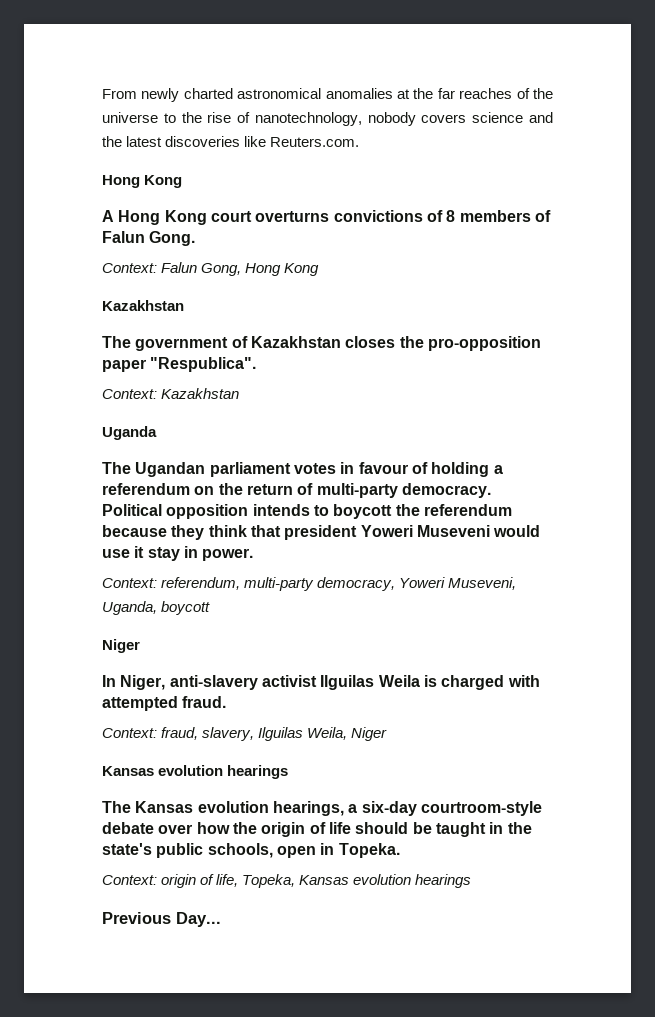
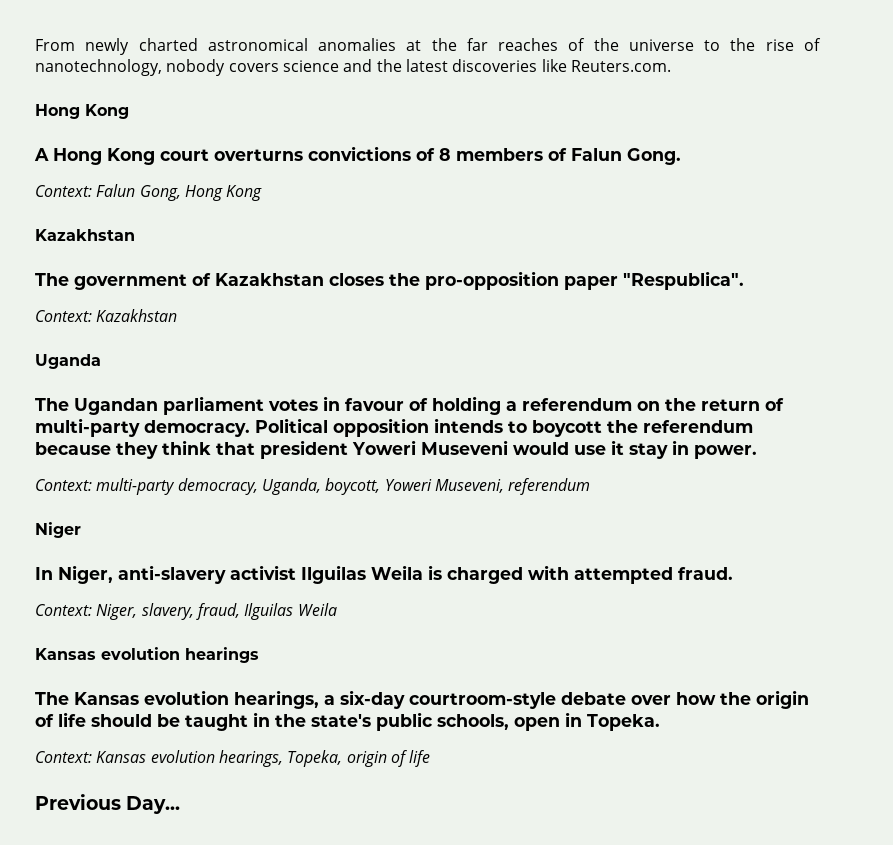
- Context: referendum, multi-party democracy, Yoweri Museveni, Uganda, boycott
+ Context: multi-party democracy, Uganda, boycott, Yoweri Museveni, referendum
- Context: fraud, slavery, Ilguilas Weila, Niger
+ Context: Niger, slavery, fraud, Ilguilas Weila
- Context: origin of life, Topeka, Kansas evolution hearings
+ Context: Kansas evolution hearings, Topeka, origin of life

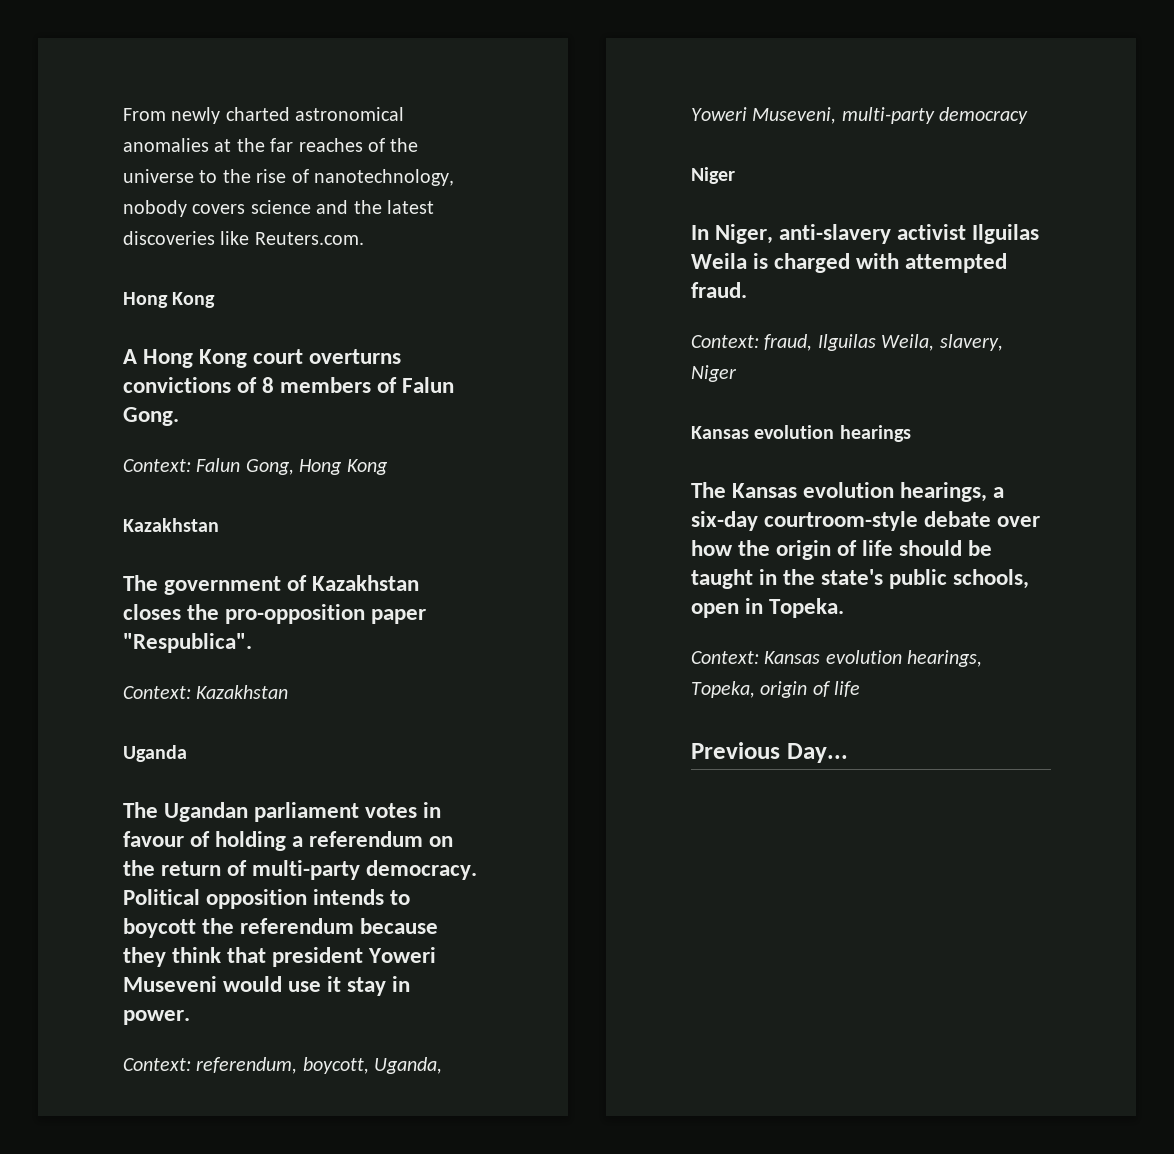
- Context: multi-party democracy, Uganda, boycott, Yoweri Museveni, referendum
+ Context: referendum, boycott, Uganda, Yoweri Museveni, multi-party democracy
- Context: Niger, slavery, fraud, Ilguilas Weila
+ Context: fraud, Ilguilas Weila, slavery, Niger

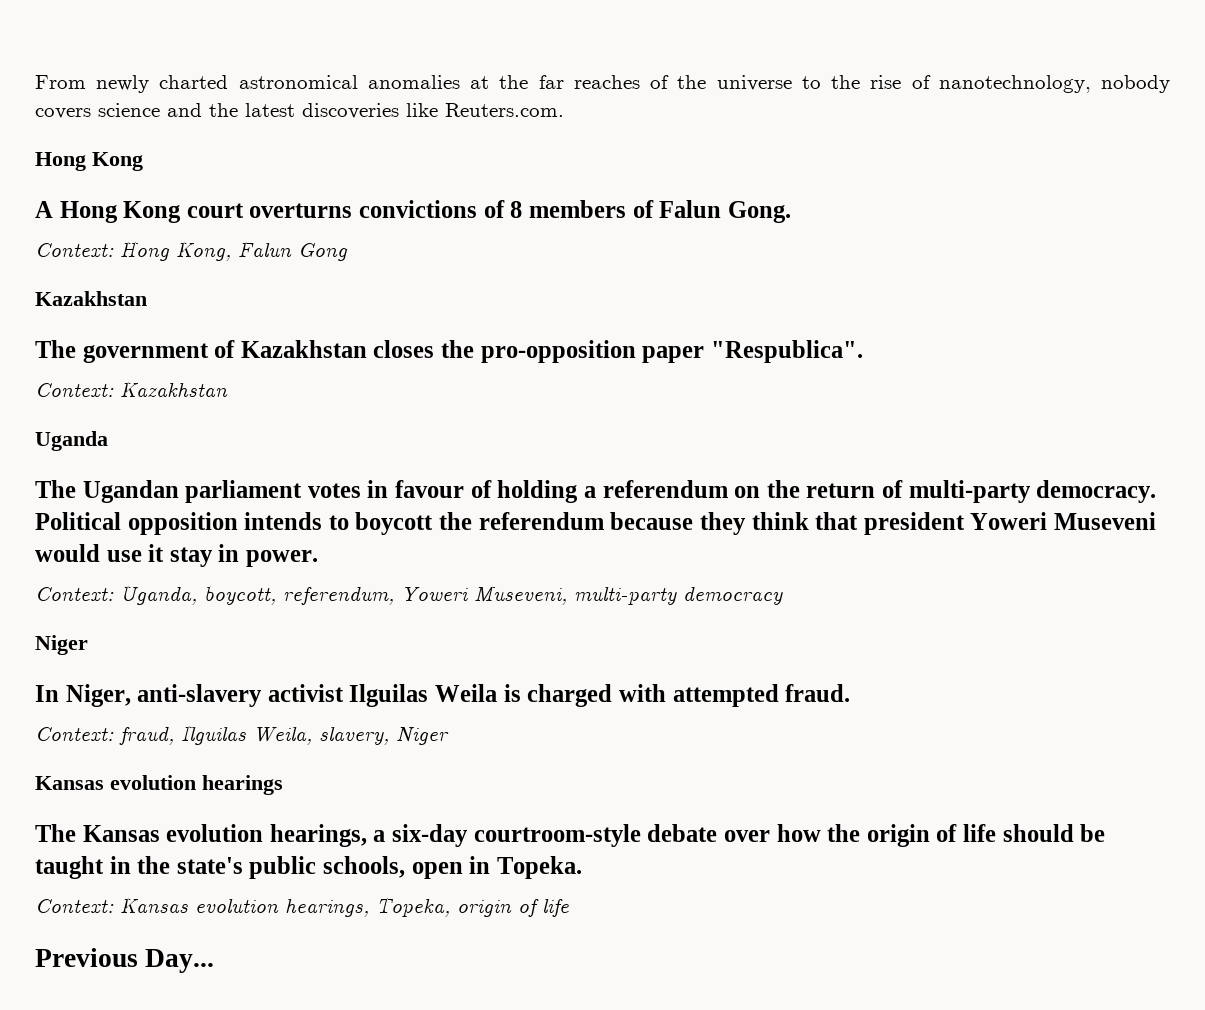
- Context: Falun Gong, Hong Kong
+ Context: Hong Kong, Falun Gong
- Context: referendum, boycott, Uganda, Yoweri Museveni, multi-party democracy
+ Context: Uganda, boycott, referendum, Yoweri Museveni, multi-party democracy

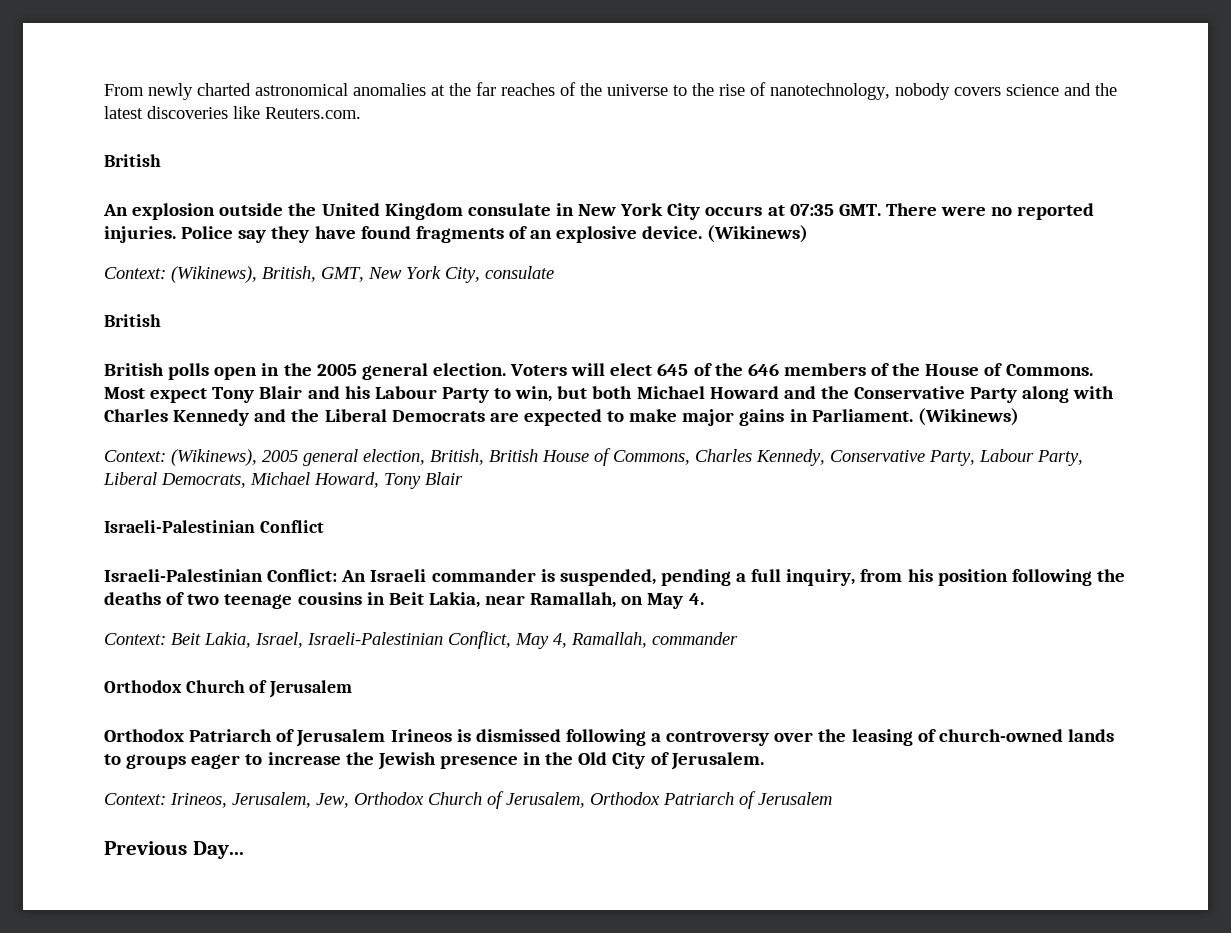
  From newly charted astronomical anomalies at the far reaches of the universe to the rise of nanotechnology, nobody covers science and the latest discoveries like Reuters.com.
- Hong Kong
- A Hong Kong court overturns convictions of 8 members of Falun Gong.
- Context: Hong Kong, Falun Gong
- Kazakhstan
- The government of Kazakhstan closes the pro-opposition paper "Respublica".
- Context: Kazakhstan
- Uganda
- The Ugandan parliament votes in favour of holding a referendum on the return of multi-party democracy. Political opposition intends to boycott the referendum because they think that president Yoweri Museveni would use it stay in power.
- Context: Uganda, boycott, referendum, Yoweri Museveni, multi-party democracy
- Niger
- In Niger, anti-slavery activist Ilguilas Weila is charged with attempted fraud.
- Context: fraud, Ilguilas Weila, slavery, Niger
- Kansas evolution hearings
- The Kansas evolution hearings, a six-day courtroom-style debate over how the origin of life should be taught in the state's public schools, open in Topeka.
- Context: Kansas evolution hearings, Topeka, origin of life
+ British
+ An explosion outside the United Kingdom consulate in New York City occurs at 07:35 GMT. There were no reported injuries. Police say they have found fragments of an explosive device. (Wikinews)
+ Context: (Wikinews), British, GMT, New York City, consulate
+ British
+ British polls open in the 2005 general election. Voters will elect 645 of the 646 members of the House of Commons. Most expect Tony Blair and his Labour Party to win, but both Michael Howard and the Conservative Party along with Charles Kennedy and the Liberal Democrats are expected to make major gains in Parliament. (Wikinews)
+ Context: (Wikinews), 2005 general election, British, British House of Commons, Charles Kennedy, Conservative Party, Labour Party, Liberal Democrats, Michael Howard, Tony Blair
+ Israeli-Palestinian Conflict
+ Israeli-Palestinian Conflict: An Israeli commander is suspended, pending a full inquiry, from his position following the deaths of two teenage cousins in Beit Lakia, near Ramallah, on May 4.
+ Context: Beit Lakia, Israel, Israeli-Palestinian Conflict, May 4, Ramallah, commander
+ Orthodox Church of Jerusalem
+ Orthodox Patriarch of Jerusalem Irineos is dismissed following a controversy over the leasing of church-owned lands to groups eager to increase the Jewish presence in the Old City of Jerusalem.
+ Context: Irineos, Jerusalem, Jew, Orthodox Church of Jerusalem, Orthodox Patriarch of Jerusalem

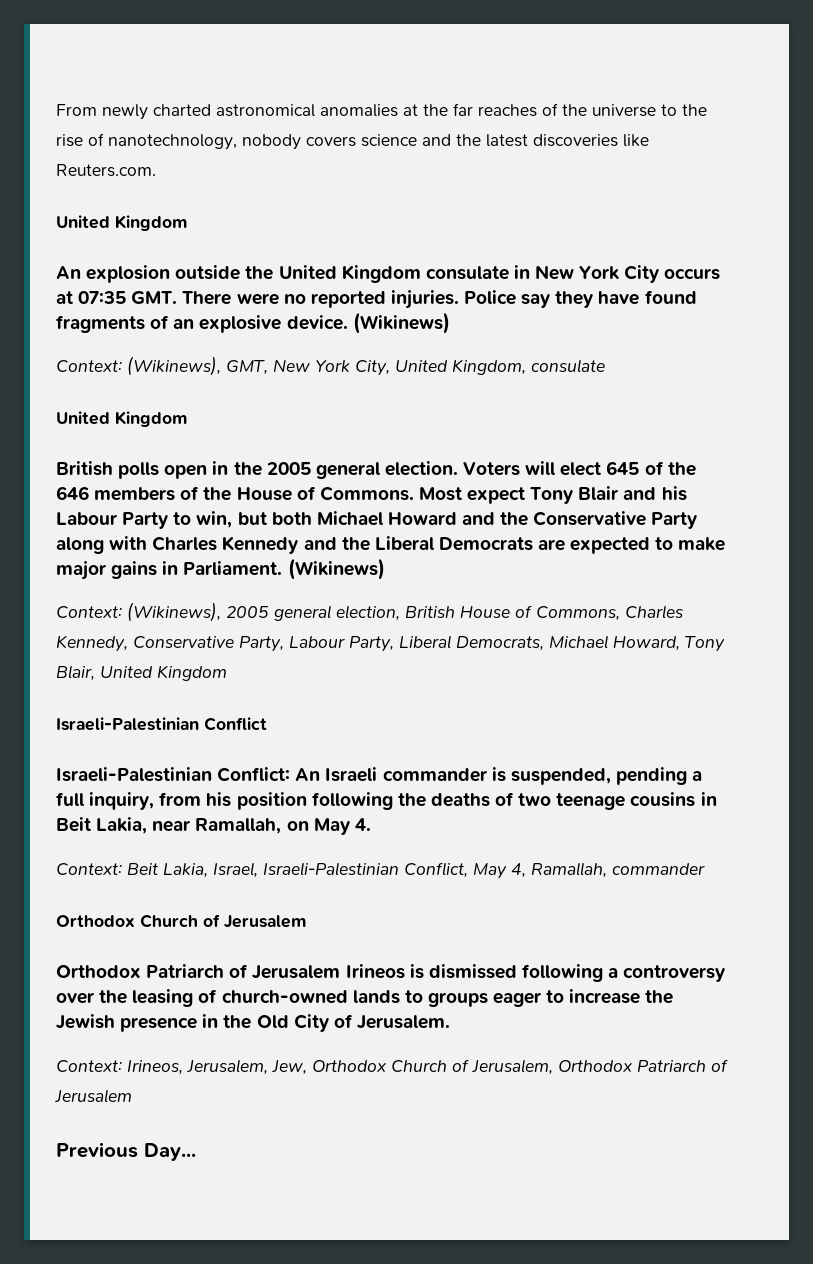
  From newly charted astronomical anomalies at the far reaches of the universe to the rise of nanotechnology, nobody covers science and the latest discoveries like Reuters.com.
- British
+ United Kingdom
- Context: (Wikinews), British, GMT, New York City, consulate
- British
+ Context: (Wikinews), GMT, New York City, United Kingdom, consulate
+ United Kingdom
- Context: (Wikinews), 2005 general election, British, British House of Commons, Charles Kennedy, Conservative Party, Labour Party, Liberal Democrats, Michael Howard, Tony Blair
+ Context: (Wikinews), 2005 general election, British House of Commons, Charles Kennedy, Conservative Party, Labour Party, Liberal Democrats, Michael Howard, Tony Blair, United Kingdom

